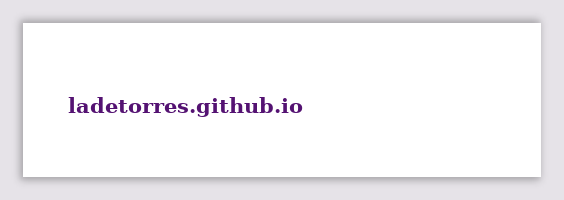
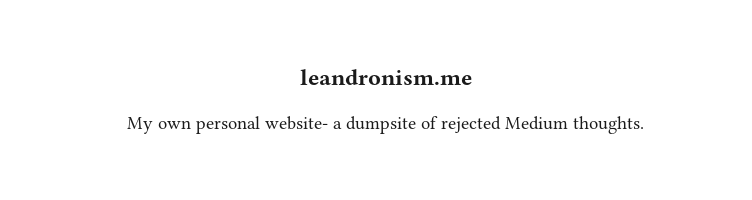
- ladetorres.github.io
+ leandronism.me
+ My own personal website- a dumpsite of rejected Medium thoughts.

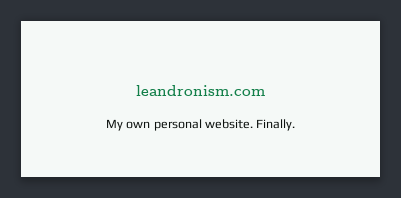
- leandronism.me
+ leandronism.com
- My own personal website- a dumpsite of rejected Medium thoughts.
+ My own personal website. Finally.

